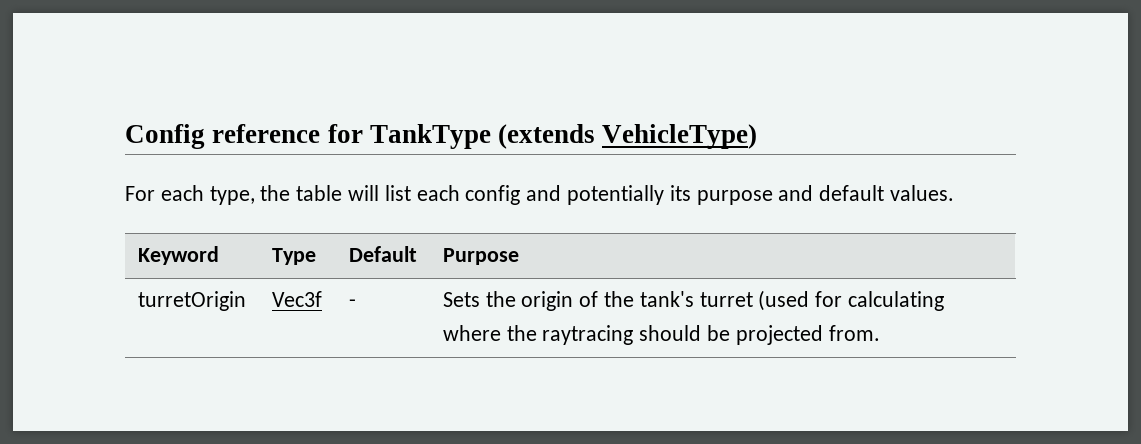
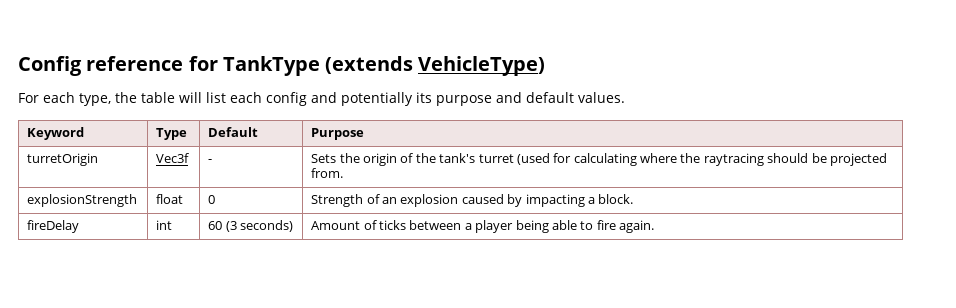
+ explosionStrength | float | 0 | Strength of an explosion caused by impacting a block.
+ fireDelay | int | 60 (3 seconds) | Amount of ticks between a player being able to fire again.

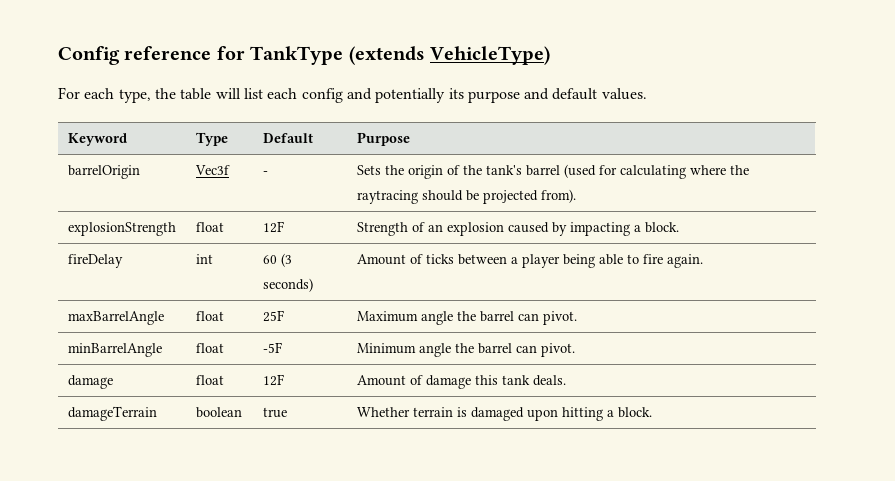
- turretOrigin | Vec3f | - | Sets the origin of the tank's turret (used for calculating where the raytracing should be projected from.
+ barrelOrigin | Vec3f | - | Sets the origin of the tank's barrel (used for calculating where the raytracing should be projected from).
- explosionStrength | float | 0 | Strength of an explosion caused by impacting a block.
+ explosionStrength | float | 12F | Strength of an explosion caused by impacting a block.
+ maxBarrelAngle | float | 25F | Maximum angle the barrel can pivot.
+ minBarrelAngle | float | -5F | Minimum angle the barrel can pivot.
+ damage | float | 12F | Amount of damage this tank deals.
+ damageTerrain | boolean | true | Whether terrain is damaged upon hitting a block.

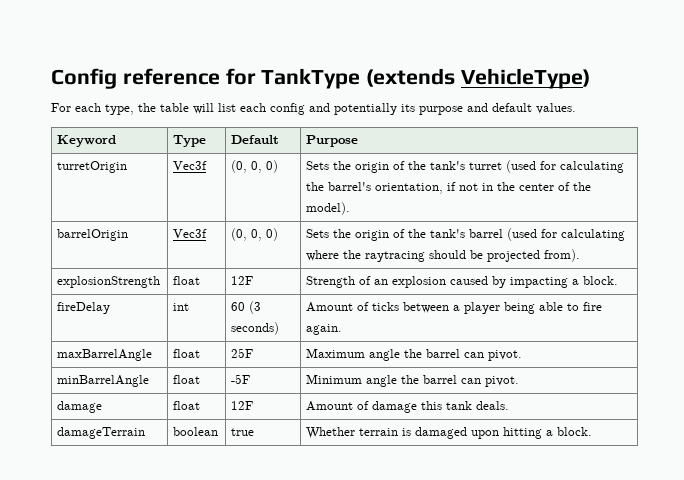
+ turretOrigin | Vec3f | (0, 0, 0) | Sets the origin of the tank's turret (used for calculating the barrel's orientation, if not in the center of the model).
- barrelOrigin | Vec3f | - | Sets the origin of the tank's barrel (used for calculating where the raytracing should be projected from).
+ barrelOrigin | Vec3f | (0, 0, 0) | Sets the origin of the tank's barrel (used for calculating where the raytracing should be projected from).

